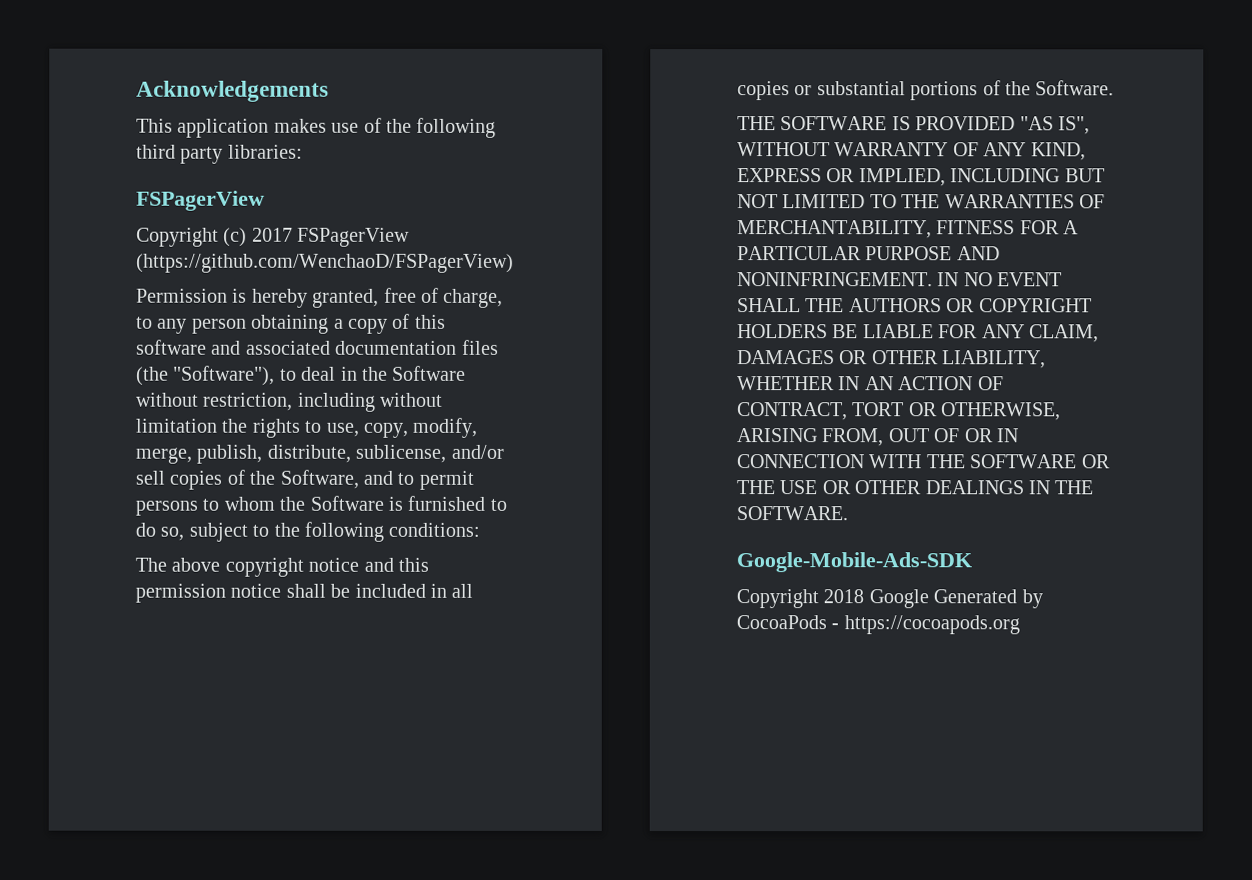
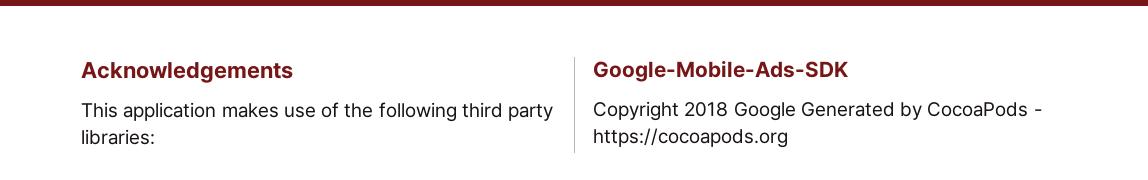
  This application makes use of the following third party libraries:
- FSPagerView
- Copyright (c) 2017 FSPagerView (https://github.com/WenchaoD/FSPagerView)
- Permission is hereby granted, free of charge, to any person obtaining a copy of this software and associated documentation files (the "Software"), to deal in the Software without restriction, including without limitation the rights to use, copy, modify, merge, publish, distribute, sublicense, and/or sell copies of the Software, and to permit persons to whom the Software is furnished to do so, subject to the following conditions:
- The above copyright notice and this permission notice shall be included in all copies or substantial portions of the Software.
- THE SOFTWARE IS PROVIDED "AS IS", WITHOUT WARRANTY OF ANY KIND, EXPRESS OR IMPLIED, INCLUDING BUT NOT LIMITED TO THE WARRANTIES OF MERCHANTABILITY, FITNESS FOR A PARTICULAR PURPOSE AND NONINFRINGEMENT. IN NO EVENT SHALL THE AUTHORS OR COPYRIGHT HOLDERS BE LIABLE FOR ANY CLAIM, DAMAGES OR OTHER LIABILITY, WHETHER IN AN ACTION OF CONTRACT, TORT OR OTHERWISE, ARISING FROM, OUT OF OR IN CONNECTION WITH THE SOFTWARE OR THE USE OR OTHER DEALINGS IN THE SOFTWARE.

